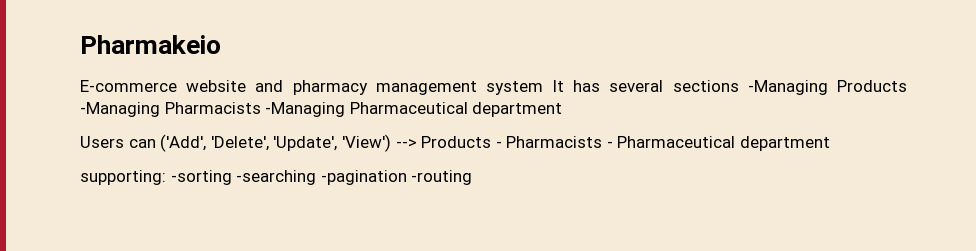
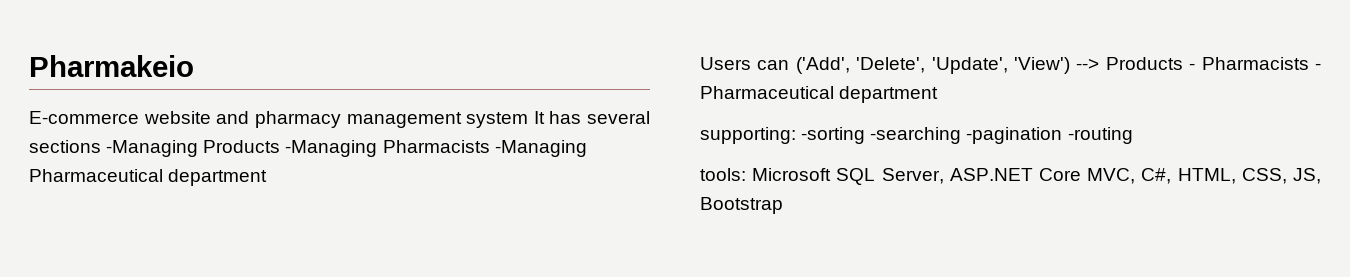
+ tools: Microsoft SQL Server, ASP.NET Core MVC, C#, HTML, CSS, JS, Bootstrap

